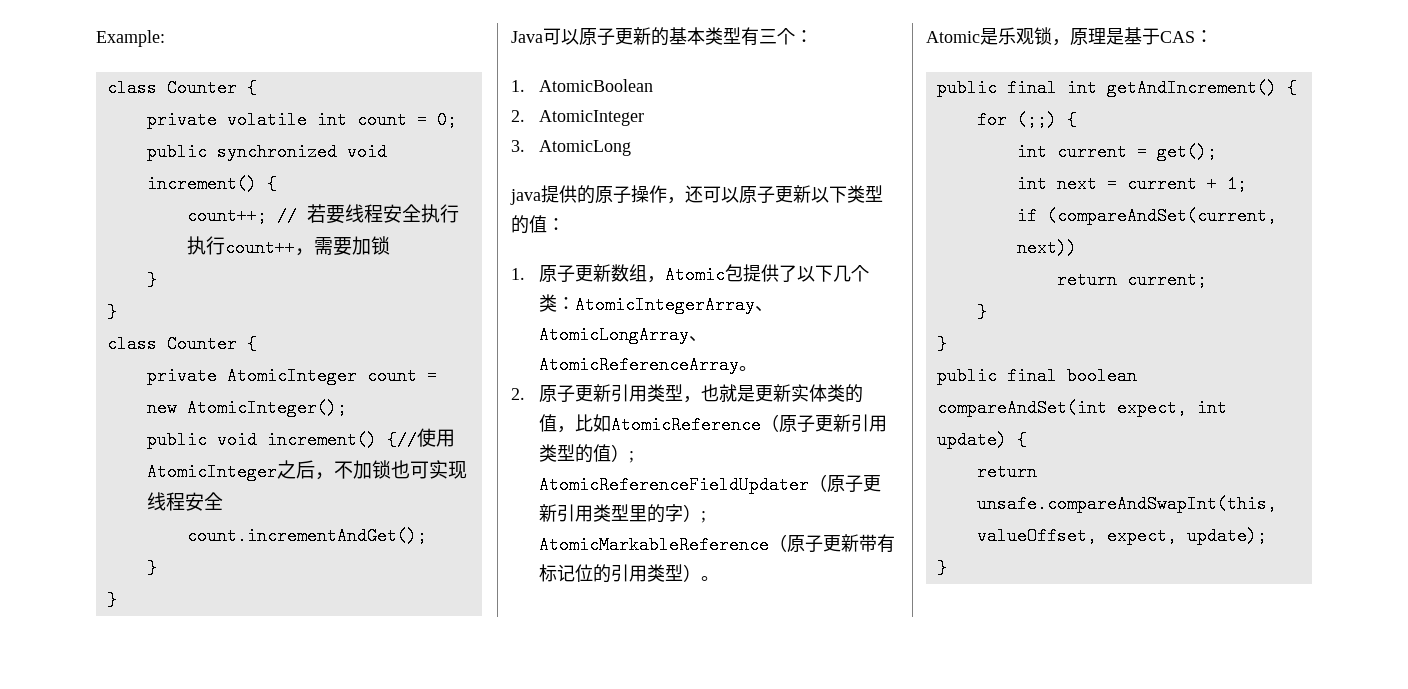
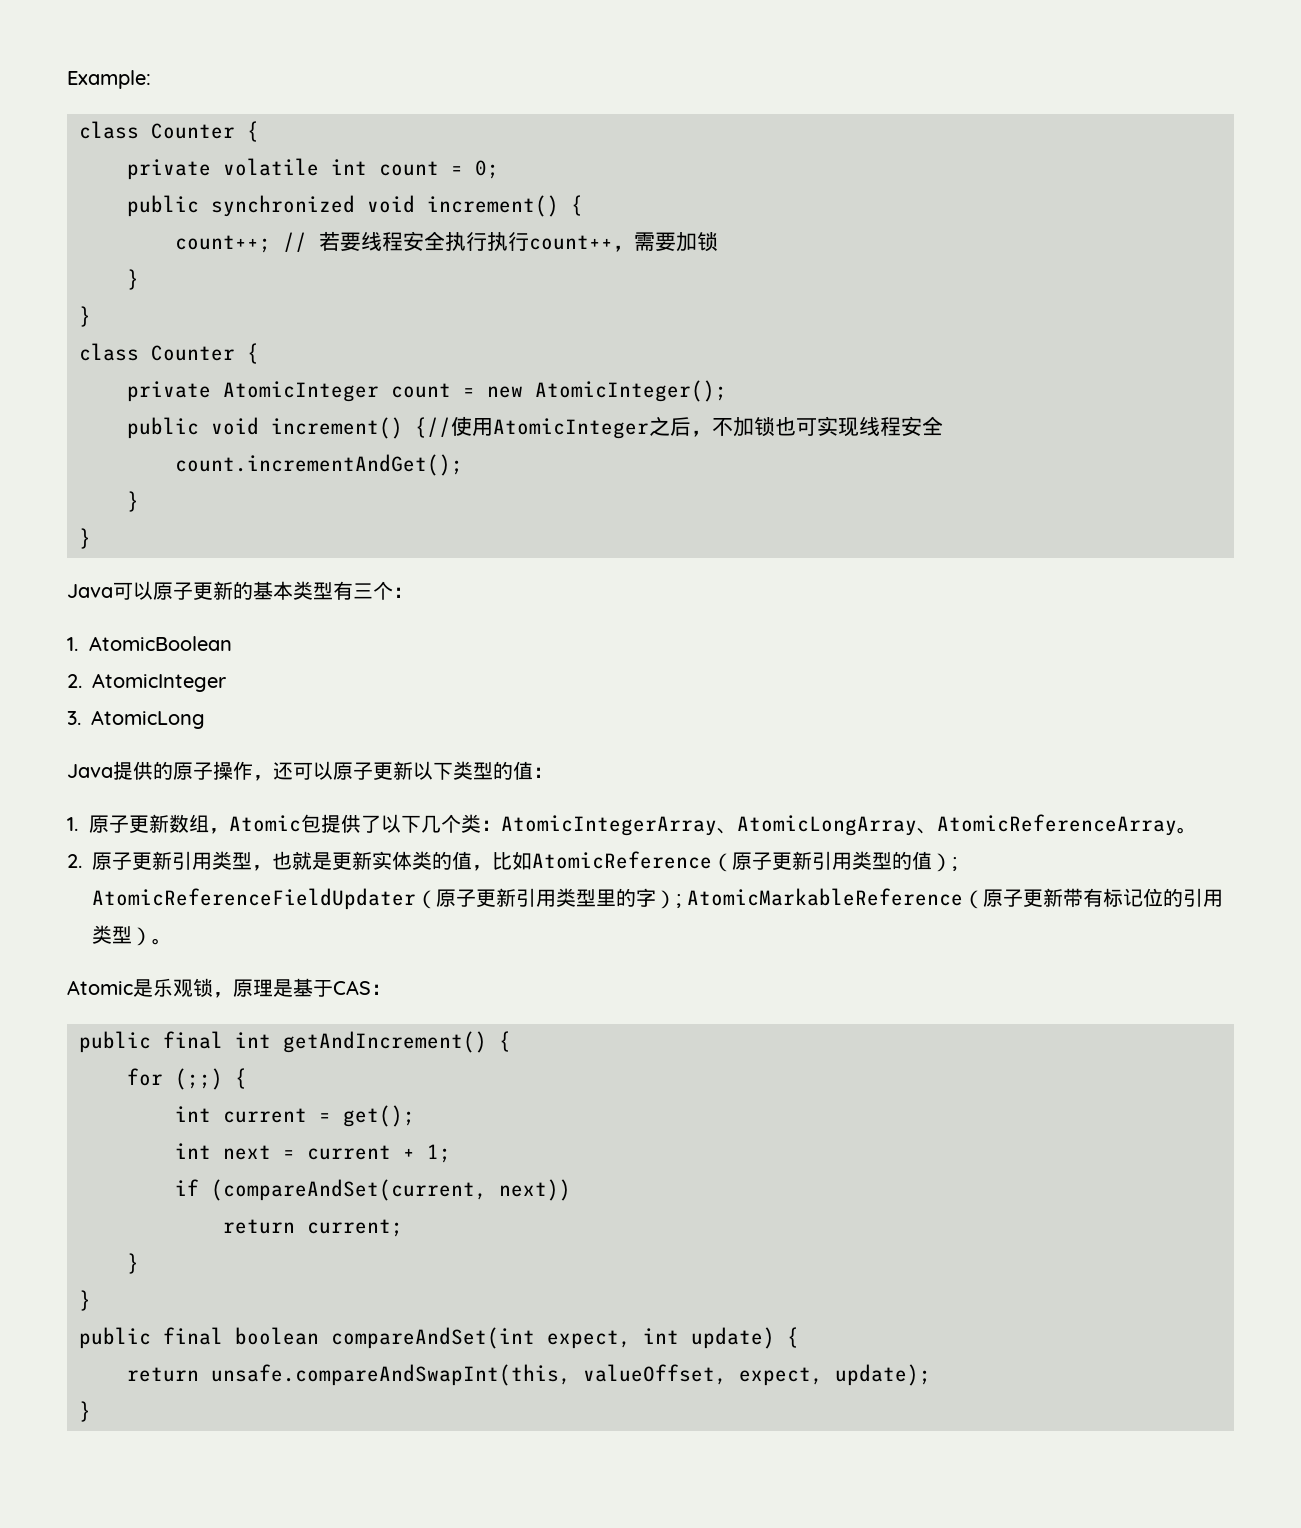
- java提供的原子操作，还可以原子更新以下类型的值：
+ Java提供的原子操作，还可以原子更新以下类型的值：

